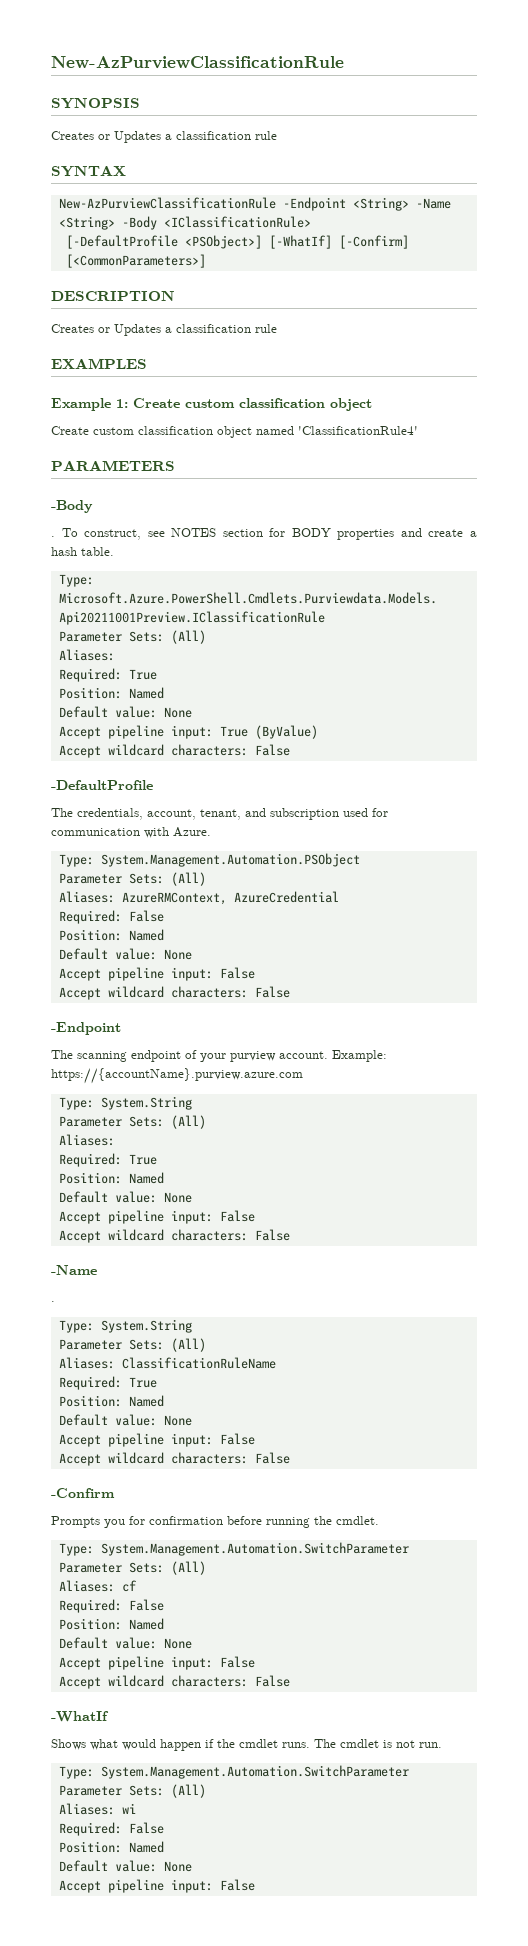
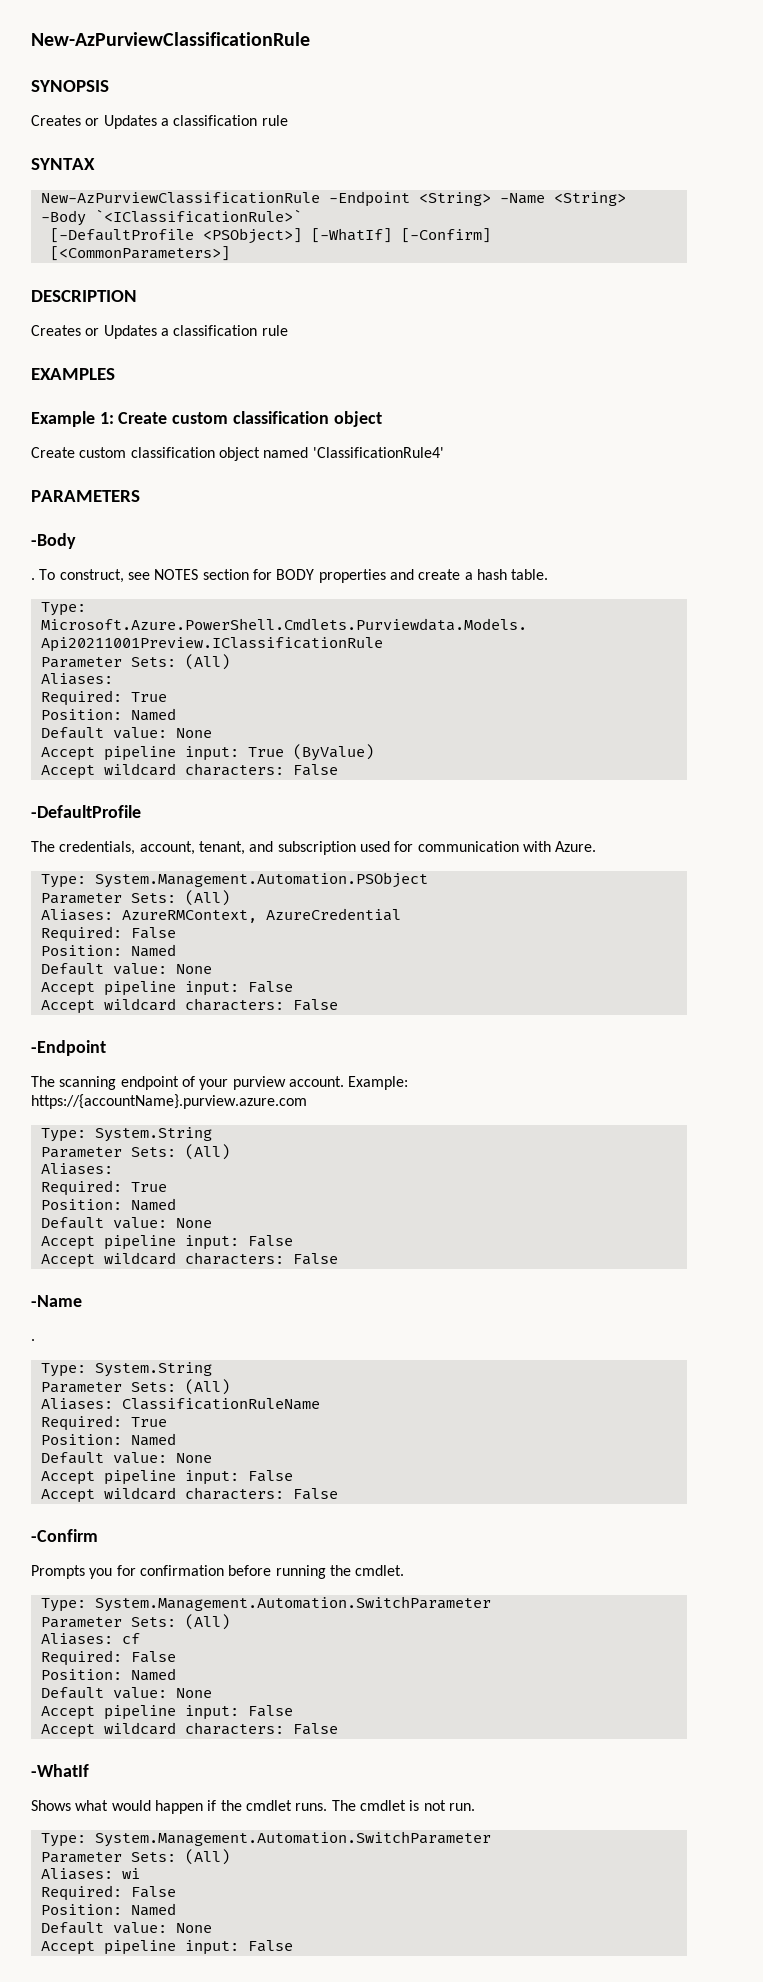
- New-AzPurviewClassificationRule -Endpoint <String> -Name <String> -Body <IClassificationRule>
+ New-AzPurviewClassificationRule -Endpoint <String> -Name <String> -Body `<IClassificationRule>`

